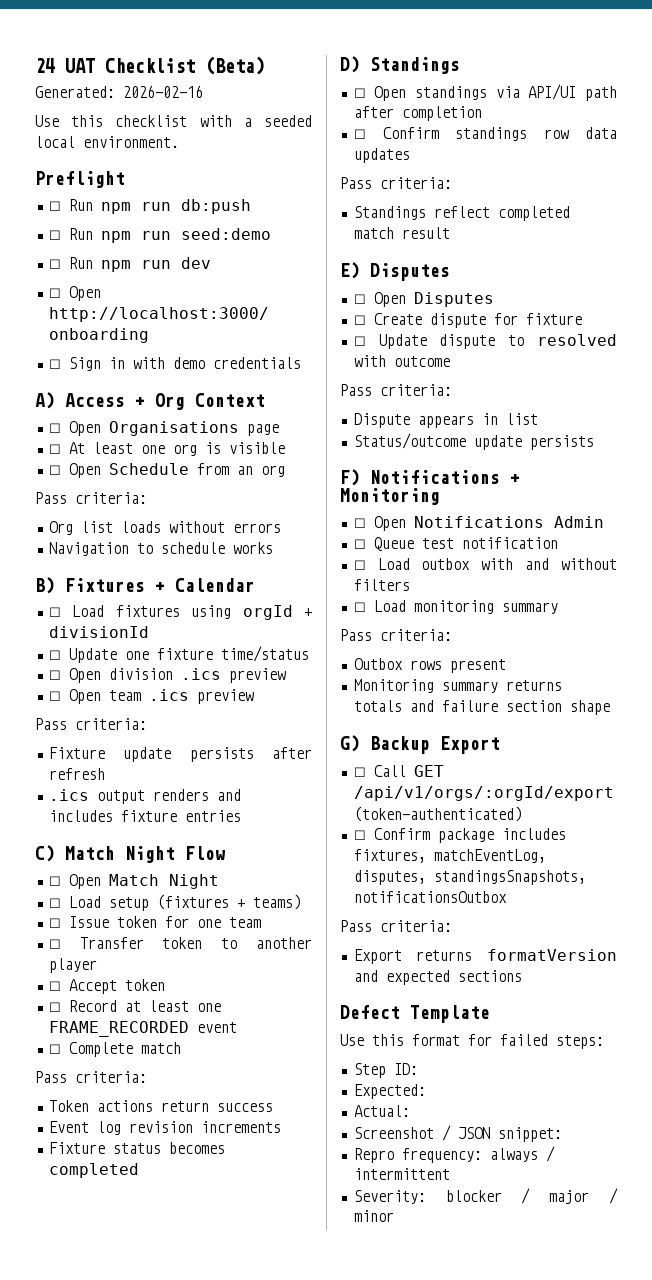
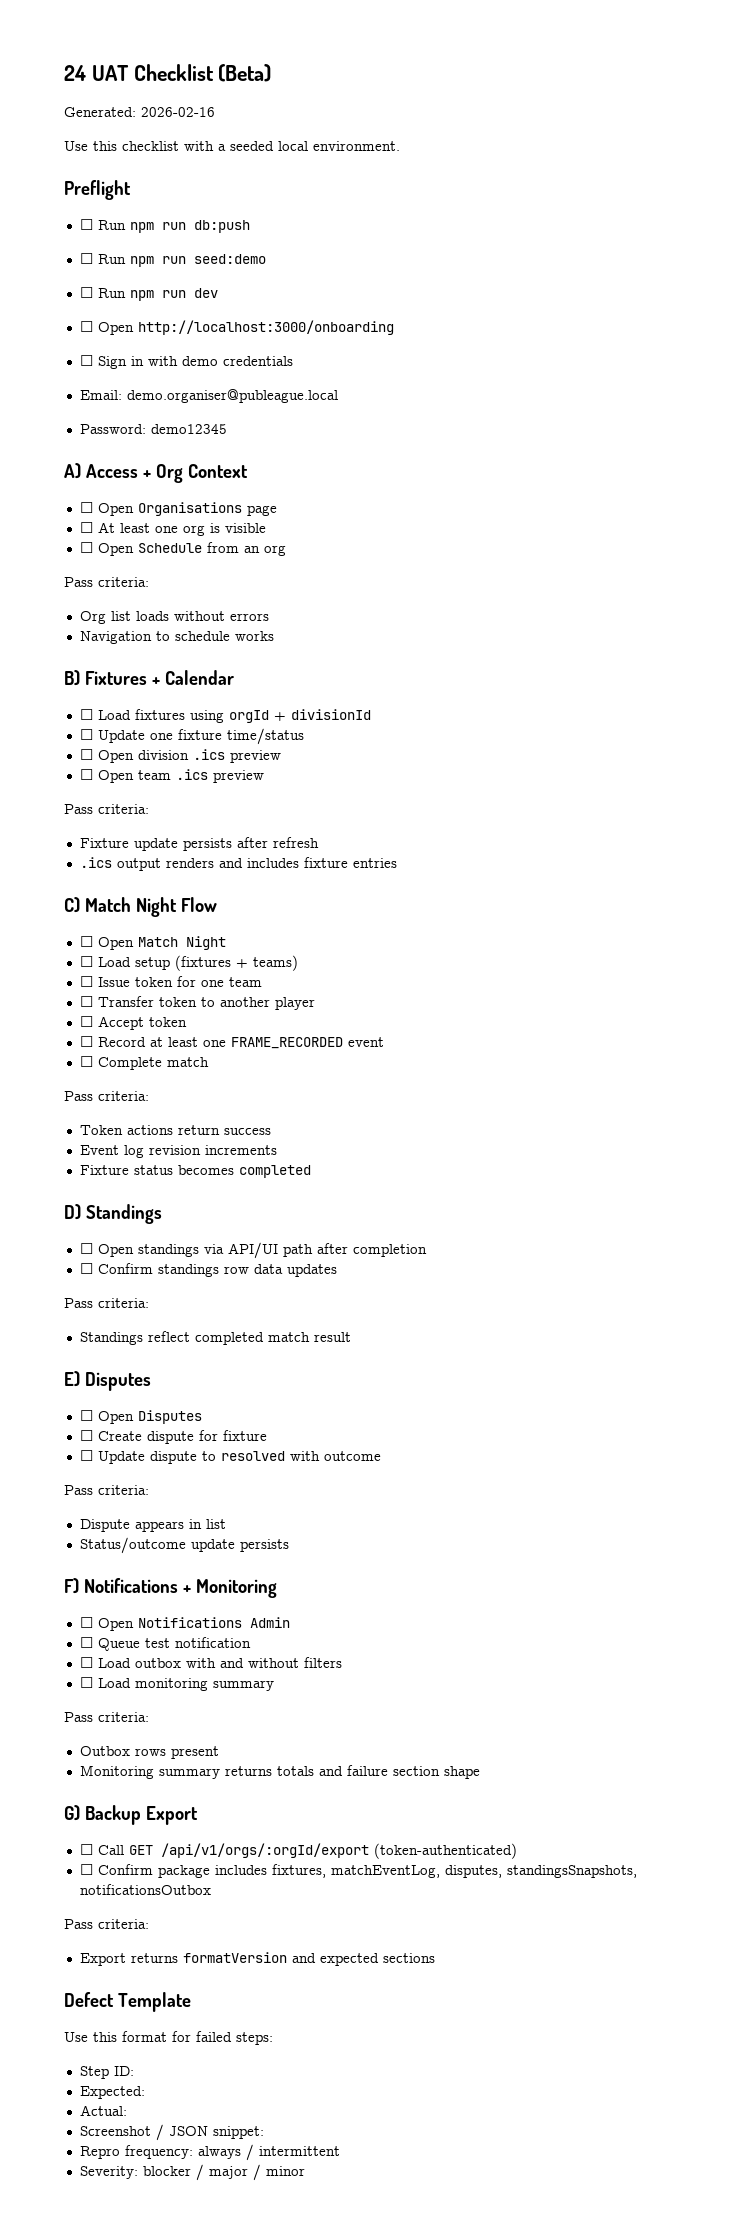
+ Email: demo.organiser@publeague.local
+ Password: demo12345

